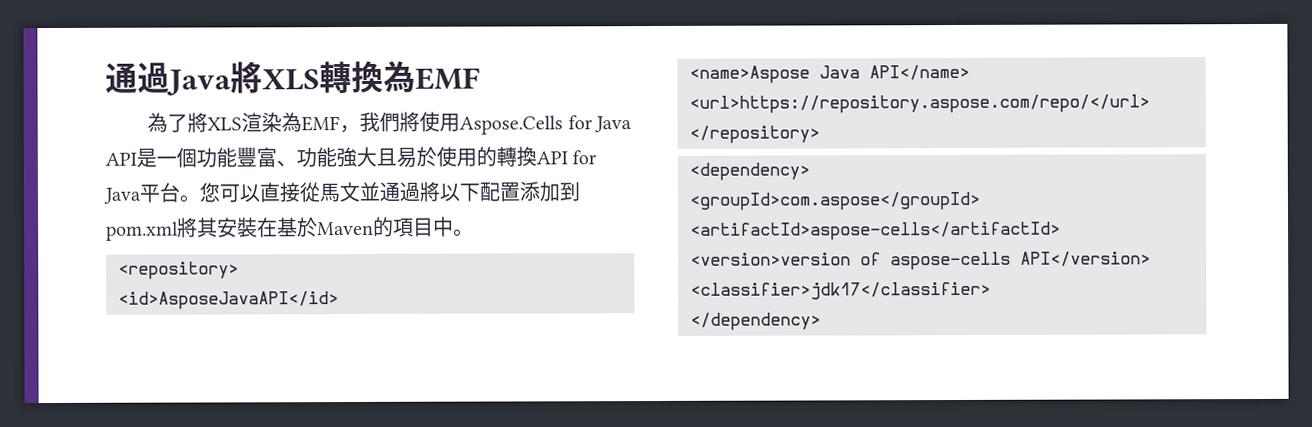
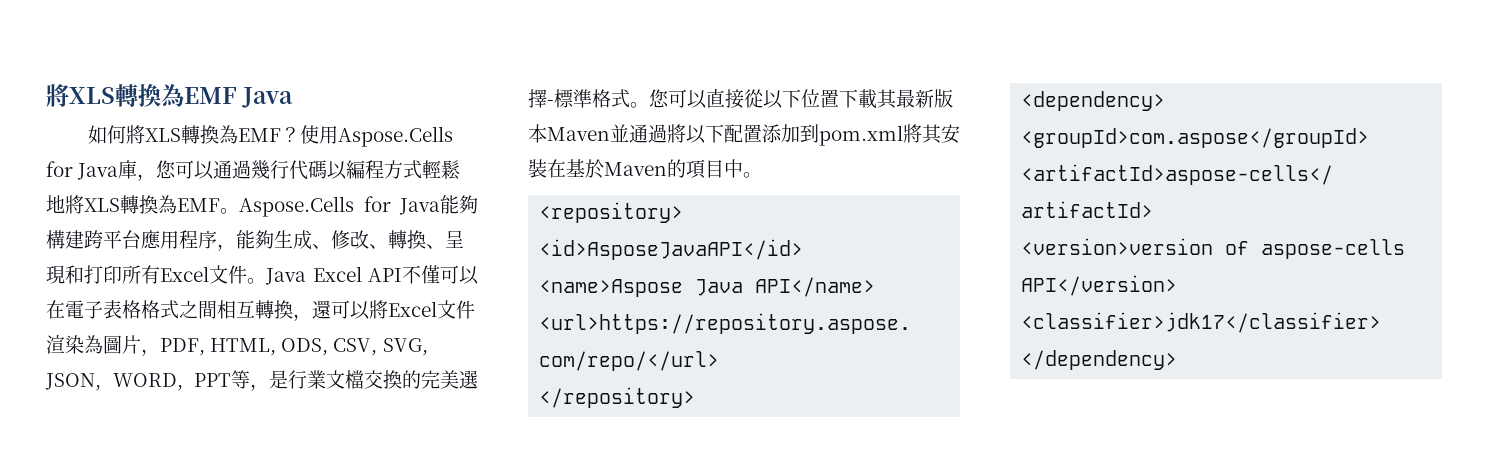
- 通過Java將XLS轉換為EMF
- 為了將XLS渲染為EMF，我們將使用Aspose.Cells for Java API是一個功能豐富、功能強大且易於使用的轉換API for Java平台。您可以直接從馬文並通過將以下配置添加到pom.xml將其安裝在基於Maven的項目中。
+ 將XLS轉換為EMF Java
+ 如何將XLS轉換為EMF？使用Aspose.Cells for Java庫，您可以通過幾行代碼以編程方式輕鬆地將XLS轉換為EMF。Aspose.Cells for Java能夠構建跨平台應用程序，能夠生成、修改、轉換、呈現和打印所有Excel文件。Java Excel API不僅可以在電子表格格式之間相互轉換，還可以將Excel文件渲染為圖片，PDF, HTML, ODS, CSV, SVG, JSON, WORD, PPT等，是行業文檔交換的完美選擇-標準格式。您可以直接從以下位置下載其最新版本Maven並通過將以下配置添加到pom.xml將其安裝在基於Maven的項目中。

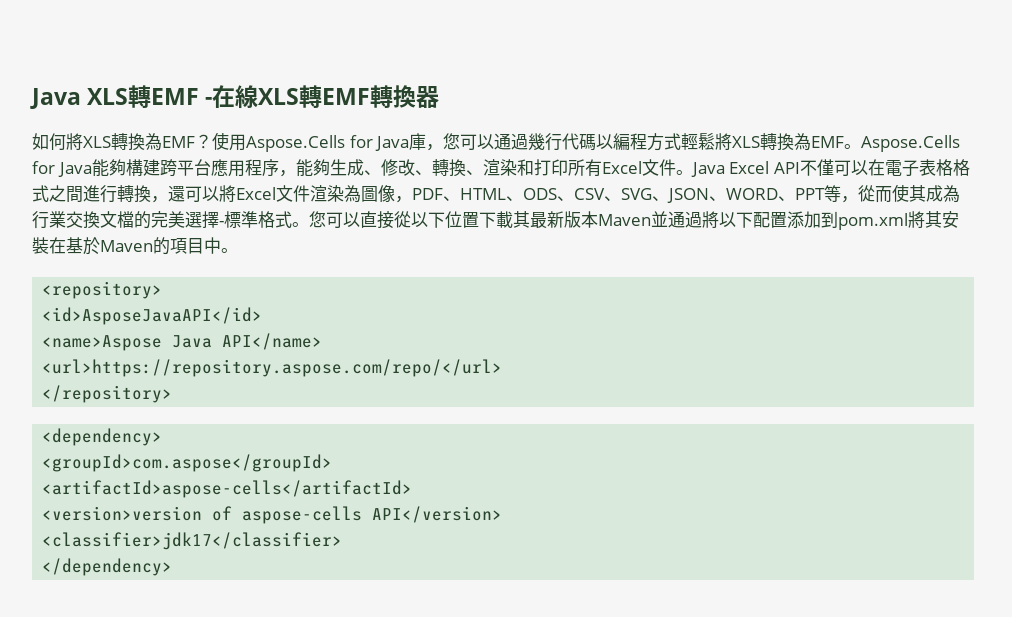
- 將XLS轉換為EMF Java
+ Java XLS轉EMF -在線XLS轉EMF轉換器
- 使用Aspose.Cells for Java庫，您可以通過幾行代碼以編程方式輕鬆地將XLS轉換為EMF。
+ 使用Aspose.Cells for Java庫，您可以通過幾行代碼以編程方式輕鬆將XLS轉換為EMF。
- Aspose.Cells for Java能夠構建跨平台應用程序，能夠生成、修改、轉換、呈現和打印所有Excel文件。
+ Aspose.Cells for Java能夠構建跨平台應用程序，能夠生成、修改、轉換、渲染和打印所有Excel文件。
- Java Excel API不僅可以在電子表格格式之間相互轉換，還可以將Excel文件渲染為圖片，PDF, HTML, ODS, CSV, SVG, JSON, WORD, PPT等，是行業文檔交換的完美選擇-標準格式。
+ Java Excel API不僅可以在電子表格格式之間進行轉換，還可以將Excel文件渲染為圖像，PDF、HTML、ODS、CSV、SVG、JSON、WORD、PPT等，從而使其成為行業交換文檔的完美選擇-標準格式。

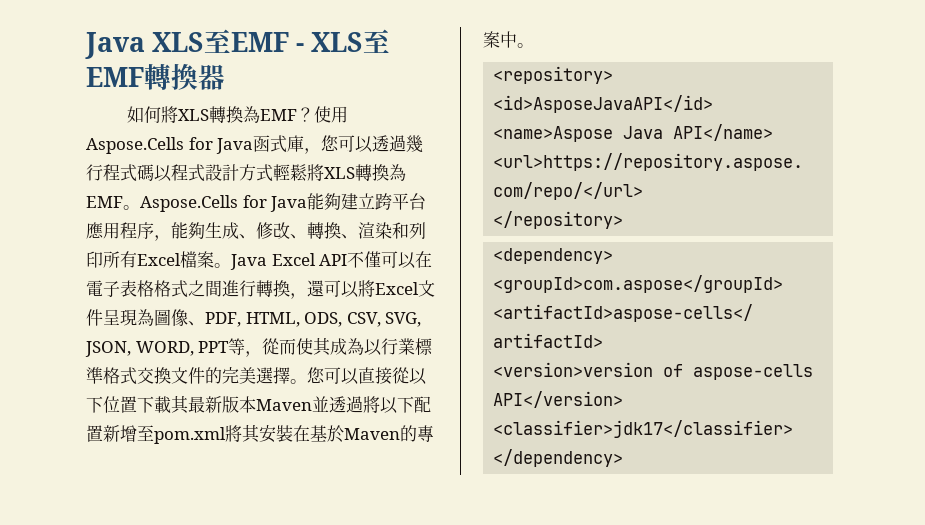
- Java XLS轉EMF -在線XLS轉EMF轉換器
+ Java XLS至EMF - XLS至EMF轉換器
- 使用Aspose.Cells for Java庫，您可以通過幾行代碼以編程方式輕鬆將XLS轉換為EMF。
+ 使用Aspose.Cells for Java函式庫，您可以透過幾行程式碼以程式設計方式輕鬆將XLS轉換為EMF。
- Aspose.Cells for Java能夠構建跨平台應用程序，能夠生成、修改、轉換、渲染和打印所有Excel文件。
+ Aspose.Cells for Java能夠建立跨平台應用程序，能夠生成、修改、轉換、渲染和列印所有Excel檔案。
- Java Excel API不僅可以在電子表格格式之間進行轉換，還可以將Excel文件渲染為圖像，PDF、HTML、ODS、CSV、SVG、JSON、WORD、PPT等，從而使其成為行業交換文檔的完美選擇-標準格式。
+ Java Excel API不僅可以在電子表格格式之間進行轉換，還可以將Excel文件呈現為圖像、PDF, HTML, ODS, CSV, SVG, JSON, WORD, PPT等，從而使其成為以行業標準格式交換文件的完美選擇。
- 您可以直接從以下位置下載其最新版本Maven並通過將以下配置添加到pom.xml將其安裝在基於Maven的項目中。
+ 您可以直接從以下位置下載其最新版本Maven並透過將以下配置新增至pom.xml將其安裝在基於Maven的專案中。

